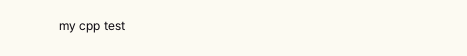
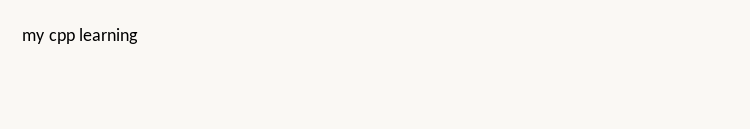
- my cpp test
+ my cpp learning

